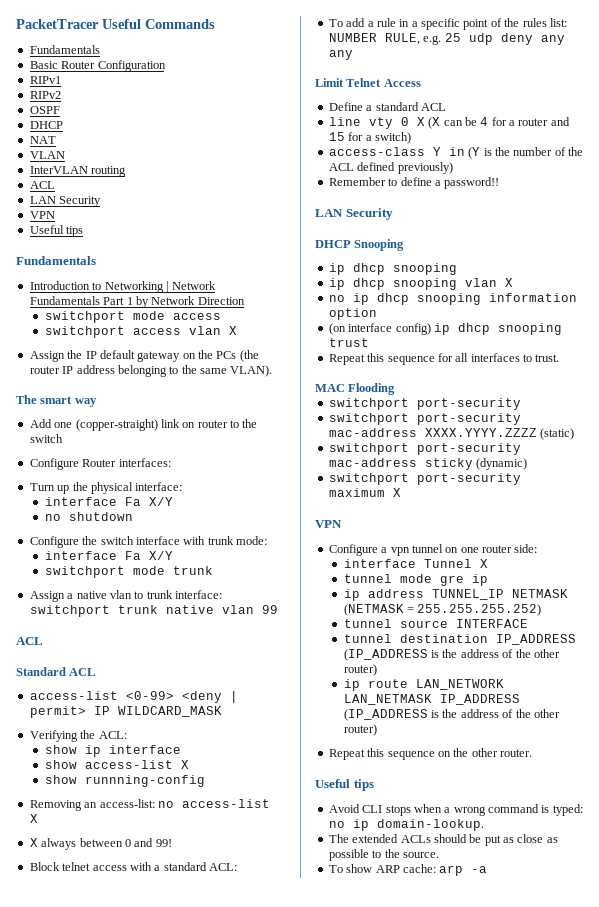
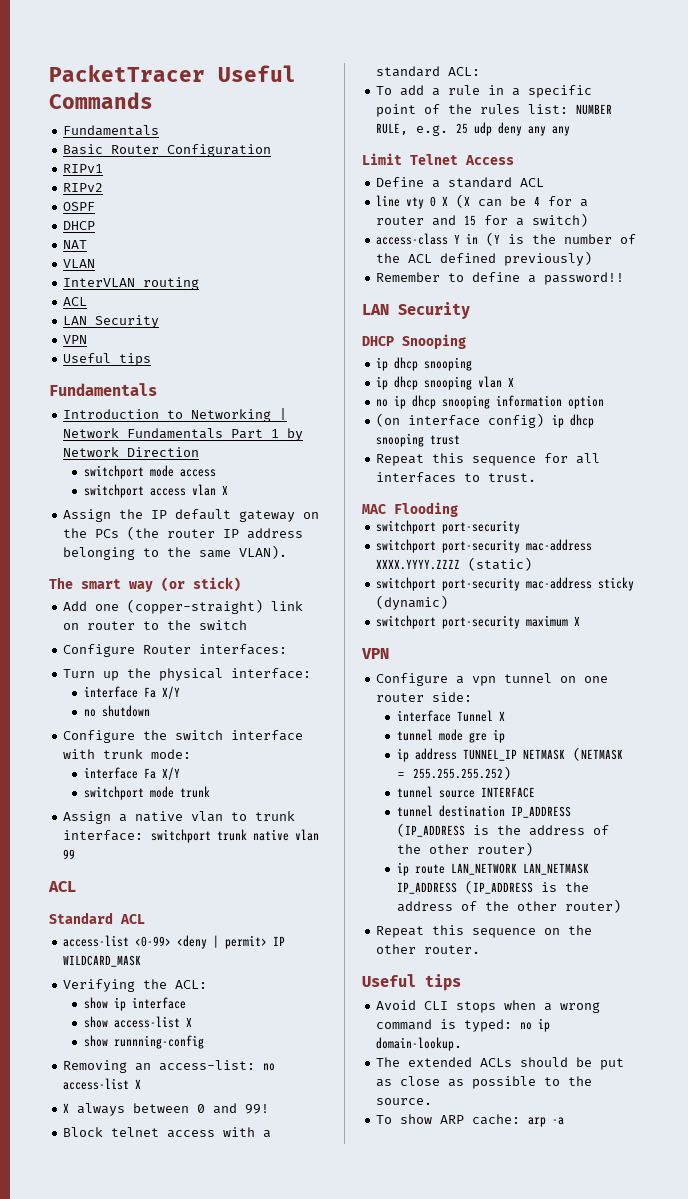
- The smart way
+ The smart way (or stick)

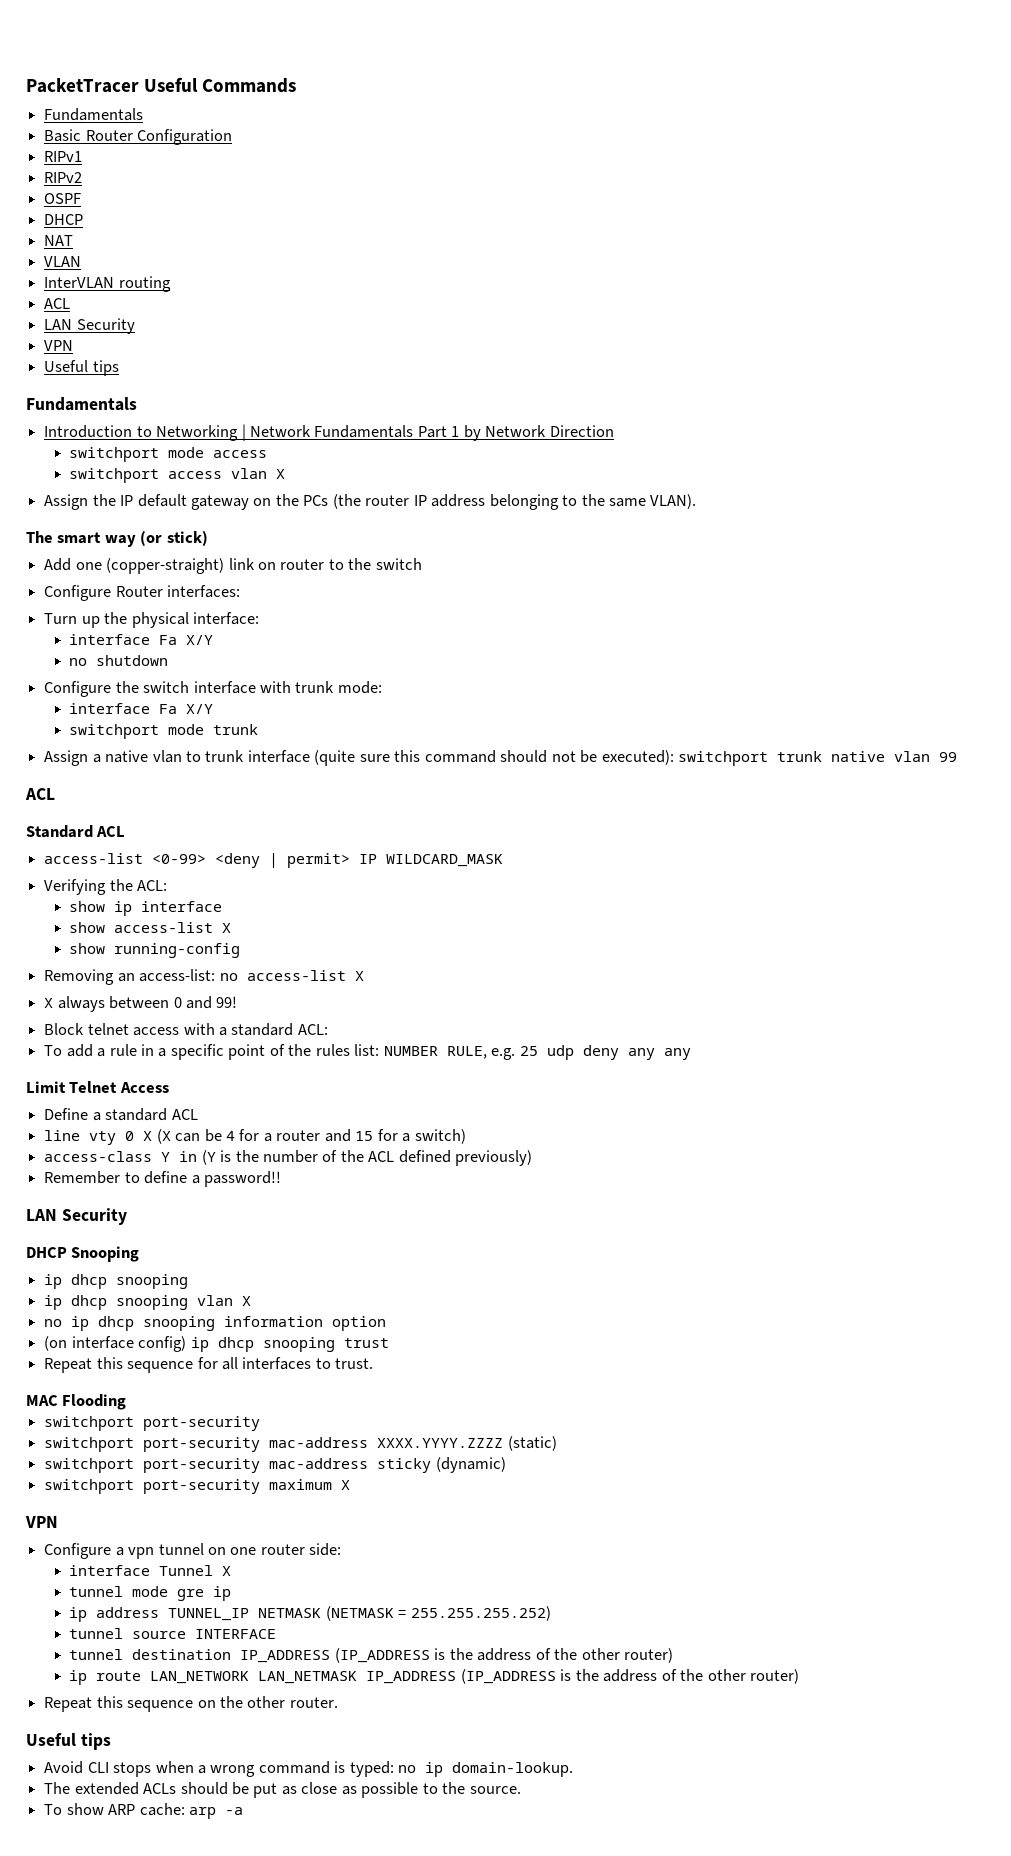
- Assign a native vlan to trunk interface: switchport trunk native vlan 99
+ Assign a native vlan to trunk interface (quite sure this command should not be executed): switchport trunk native vlan 99
- show runnning-config
+ show running-config

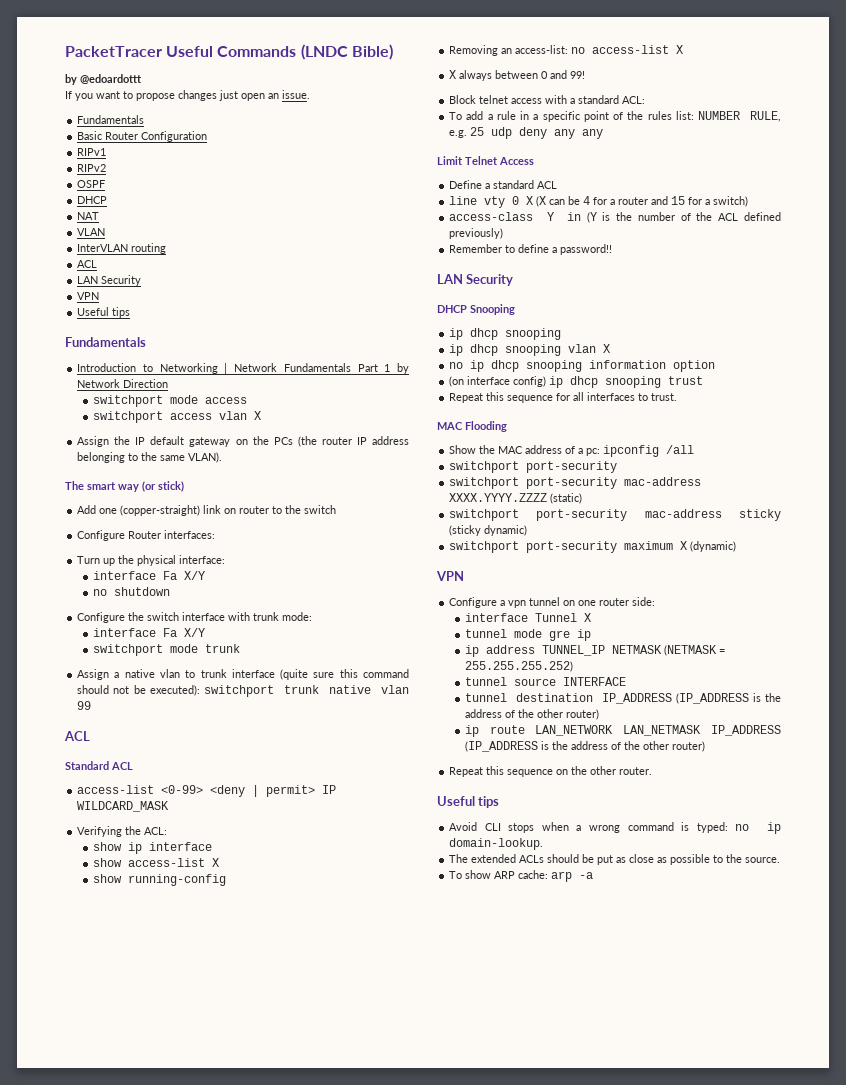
- PacketTracer Useful Commands
+ PacketTracer Useful Commands (LNDC Bible)
+ by @edoardottt
+ If you want to propose changes just open an issue.
+ Show the MAC address of a pc: ipconfig /all
- switchport port-security mac-address sticky (dynamic)
+ switchport port-security mac-address sticky (sticky dynamic)
- switchport port-security maximum X
+ switchport port-security maximum X (dynamic)

